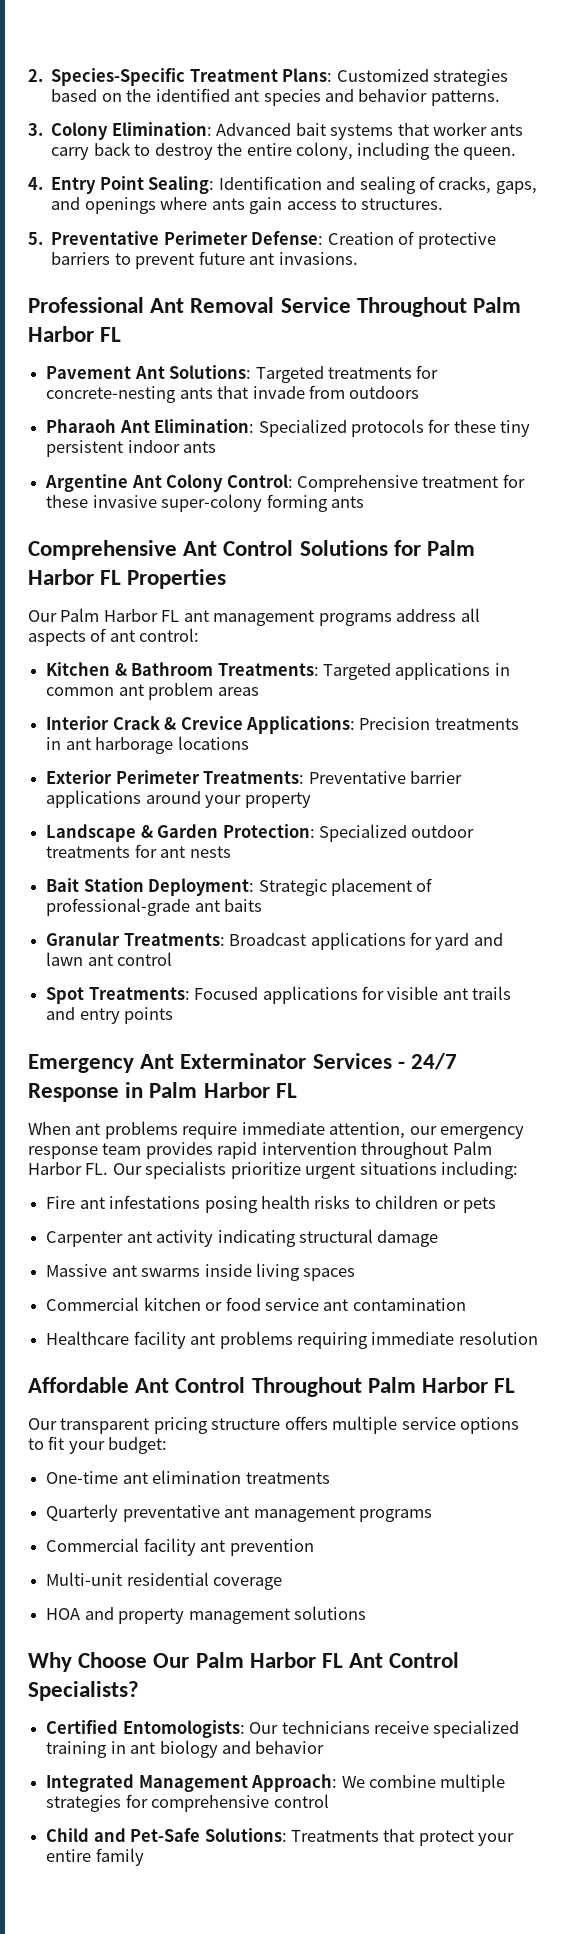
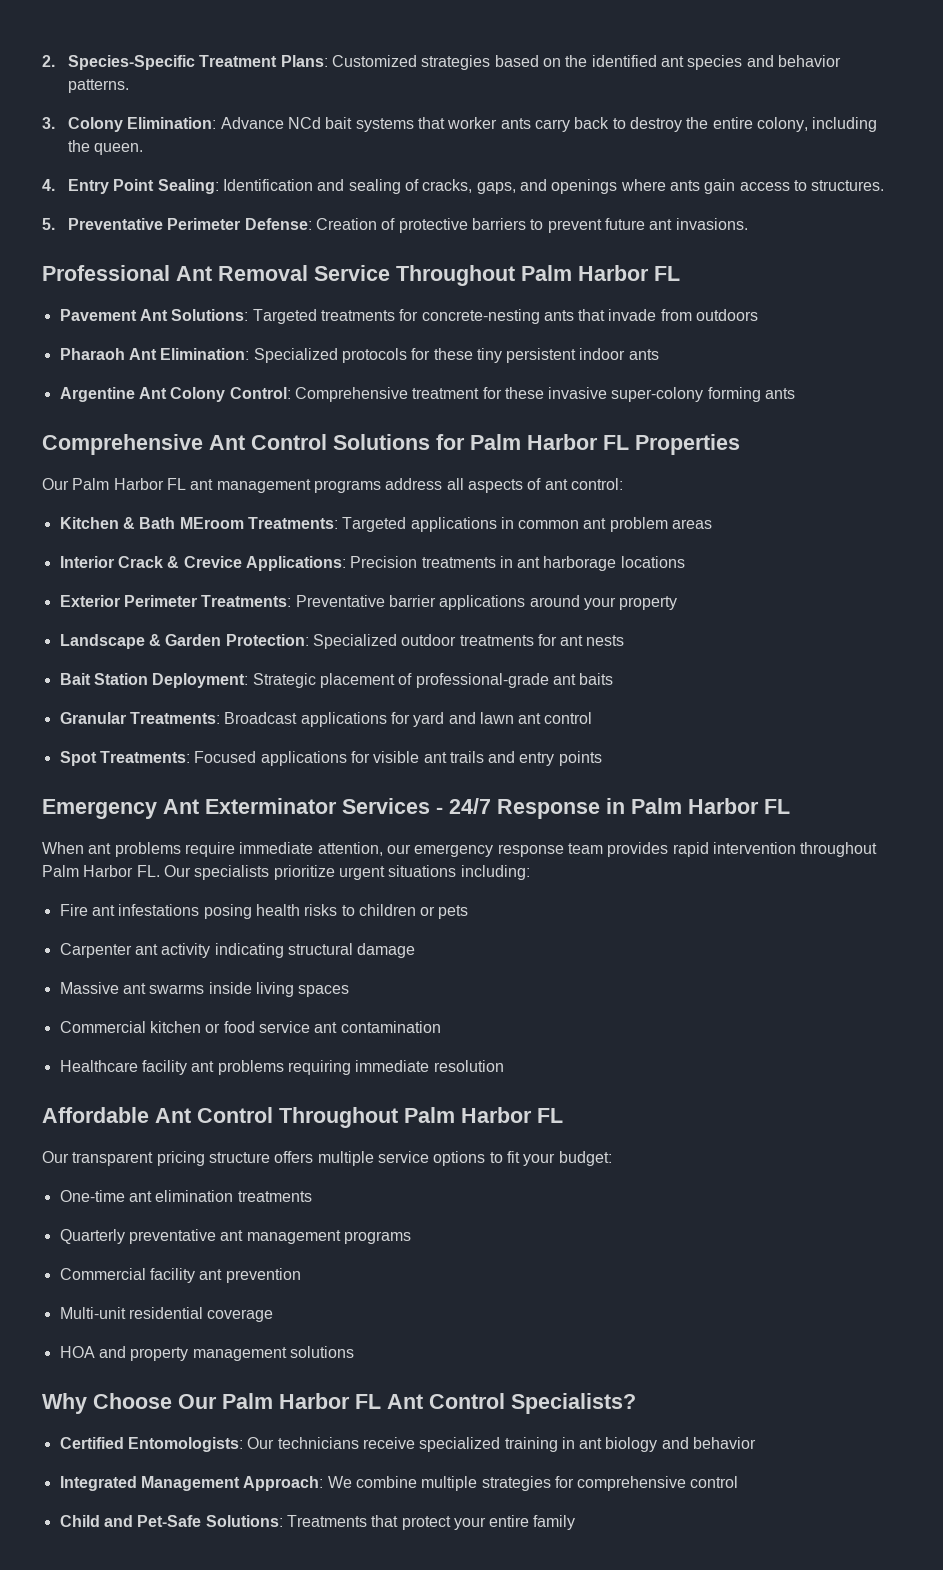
- 3. Colony Elimination: Advanced bait systems that worker ants carry back to destroy the entire colony, including the queen.
+ 3. Colony Elimination: Advance NCd bait systems that worker ants carry back to destroy the entire colony, including the queen.
- Kitchen & Bathroom Treatments: Targeted applications in common ant problem areas
+ Kitchen & Bath MEroom Treatments: Targeted applications in common ant problem areas

